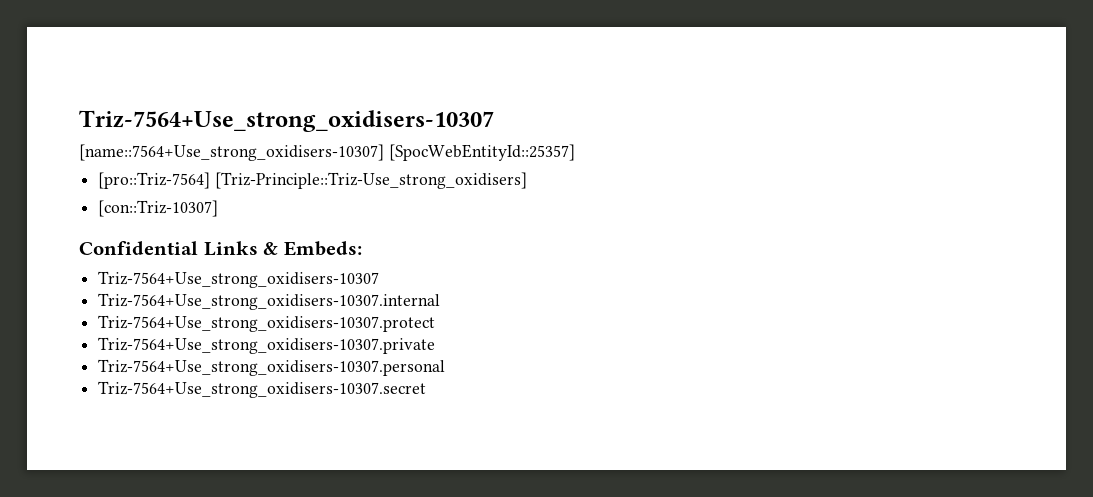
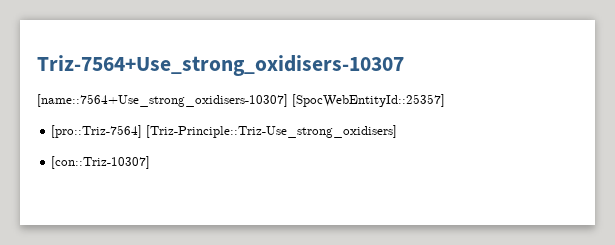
- Confidential Links & Embeds:
- Triz-7564+Use_strong_oxidisers-10307
- Triz-7564+Use_strong_oxidisers-10307.internal
- Triz-7564+Use_strong_oxidisers-10307.protect
- Triz-7564+Use_strong_oxidisers-10307.private
- Triz-7564+Use_strong_oxidisers-10307.personal
- Triz-7564+Use_strong_oxidisers-10307.secret

